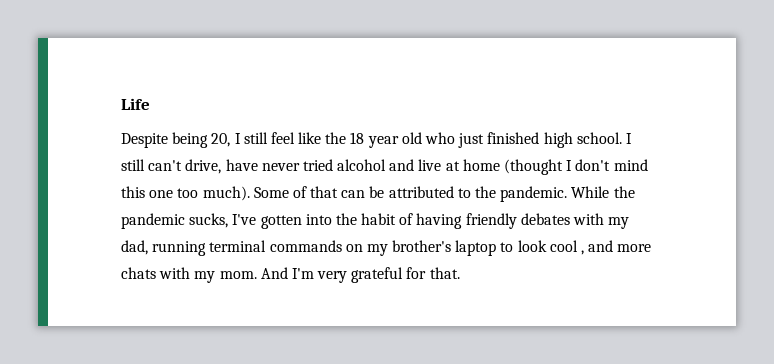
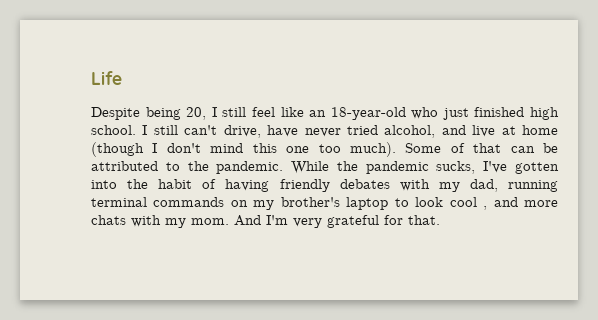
- Despite being 20, I still feel like the 18 year old who just finished high school.
+ Despite being 20, I still feel like an 18-year-old who just finished high school.
- I still can't drive, have never tried alcohol and live at home (thought I don't mind this one too much).
+ I still can't drive, have never tried alcohol, and live at home (though I don't mind this one too much).

